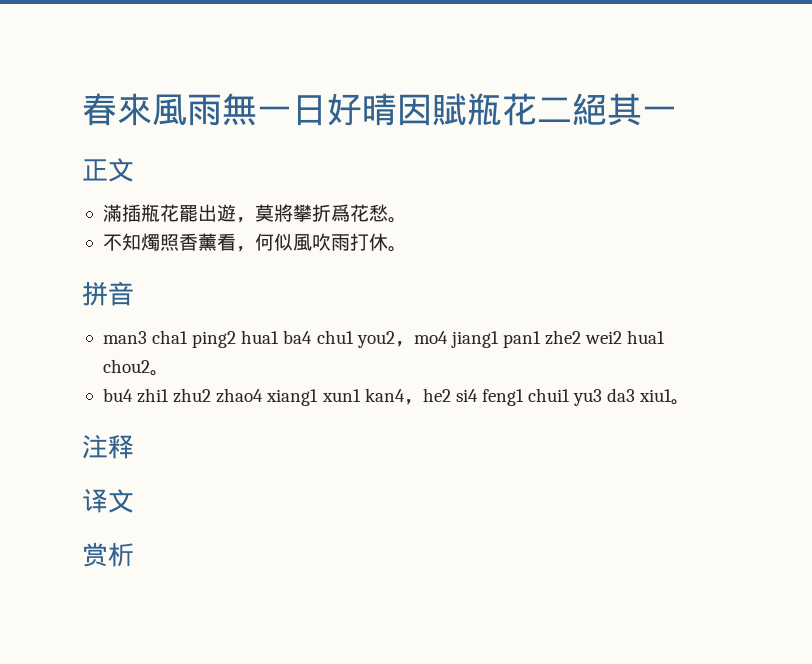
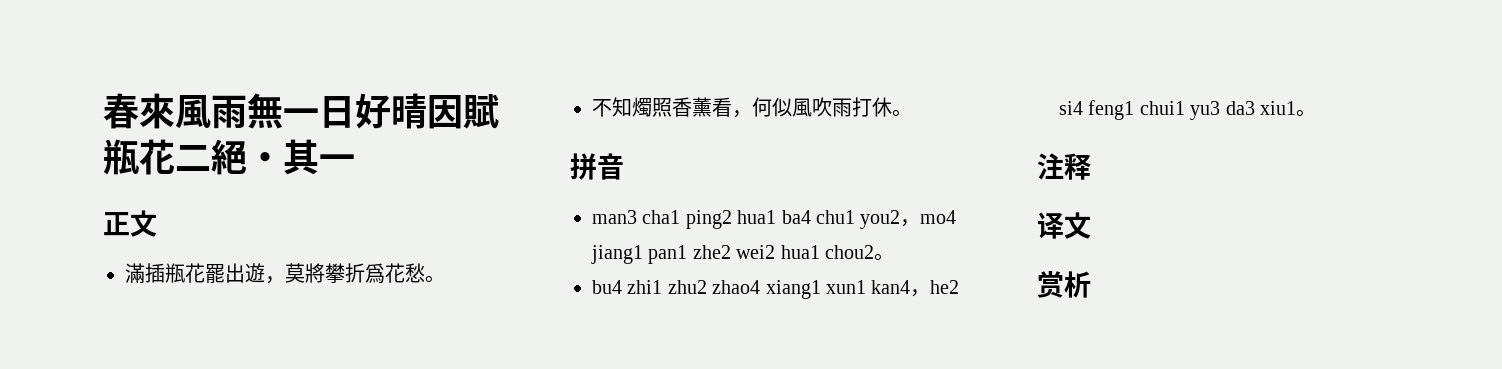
- 春來風雨無一日好晴因賦瓶花二絕其一
+ 春來風雨無一日好晴因賦瓶花二絕・其一

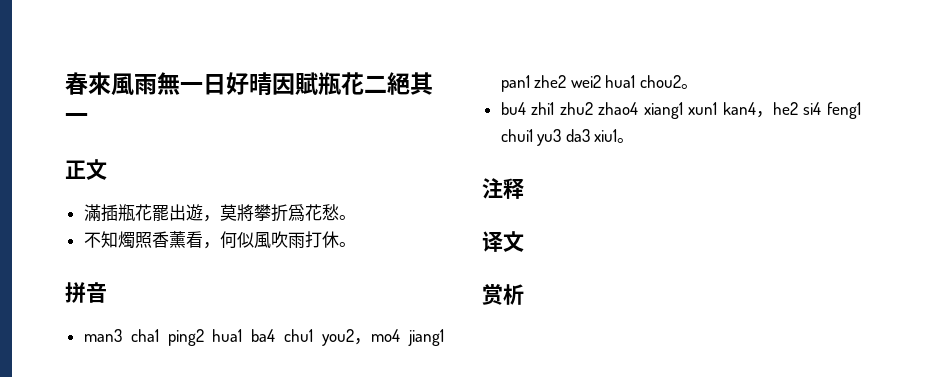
- 春來風雨無一日好晴因賦瓶花二絕・其一
+ 春來風雨無一日好晴因賦瓶花二絕其一

